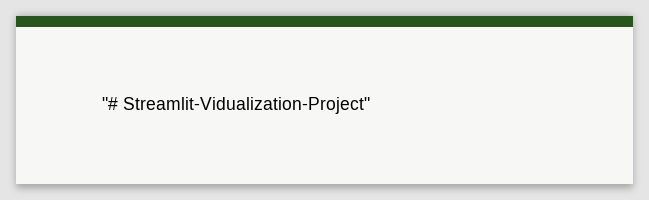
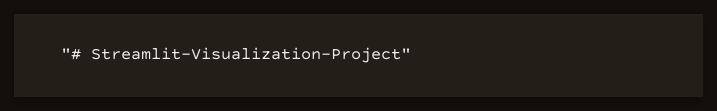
- "# Streamlit-Vidualization-Project"
+ "# Streamlit-Visualization-Project"

